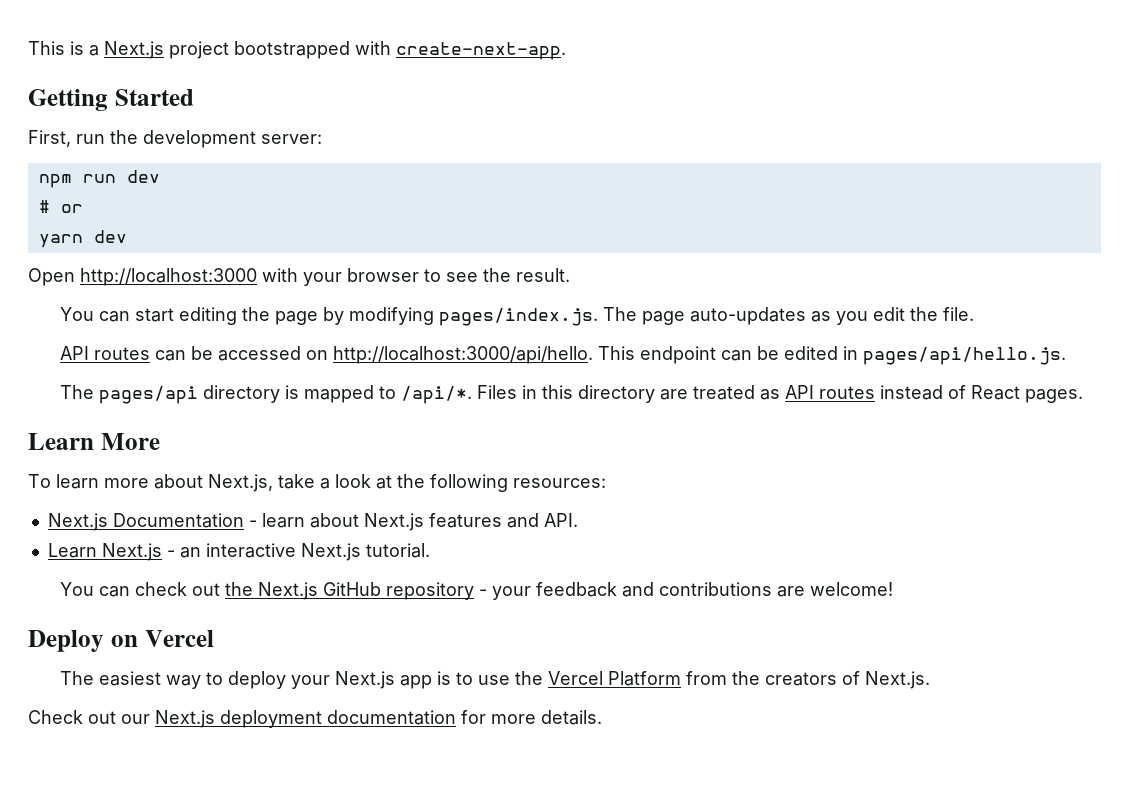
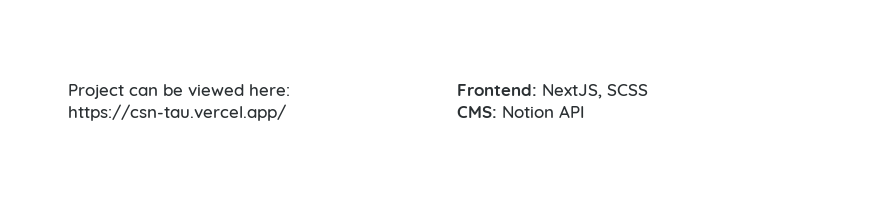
- This is a Next.js project bootstrapped with create-next-app.
- Getting Started
- First, run the development server:
- npm run dev
- # or
- yarn dev
- Open http://localhost:3000 with your browser to see the result.
- You can start editing the page by modifying pages/index.js. The page auto-updates as you edit the file.
- API routes can be accessed on http://localhost:3000/api/hello. This endpoint can be edited in pages/api/hello.js.
- The pages/api directory is mapped to /api/*. Files in this directory are treated as API routes instead of React pages.
- Learn More
- To learn more about Next.js, take a look at the following resources:
- Next.js Documentation - learn about Next.js features and API.
- Learn Next.js - an interactive Next.js tutorial.
- You can check out the Next.js GitHub repository - your feedback and contributions are welcome!
- Deploy on Vercel
- The easiest way to deploy your Next.js app is to use the Vercel Platform from the creators of Next.js.
- Check out our Next.js deployment documentation for more details.
+ Project can be viewed here: https://csn-tau.vercel.app/
+ Frontend: NextJS, SCSS
+ CMS: Notion API

